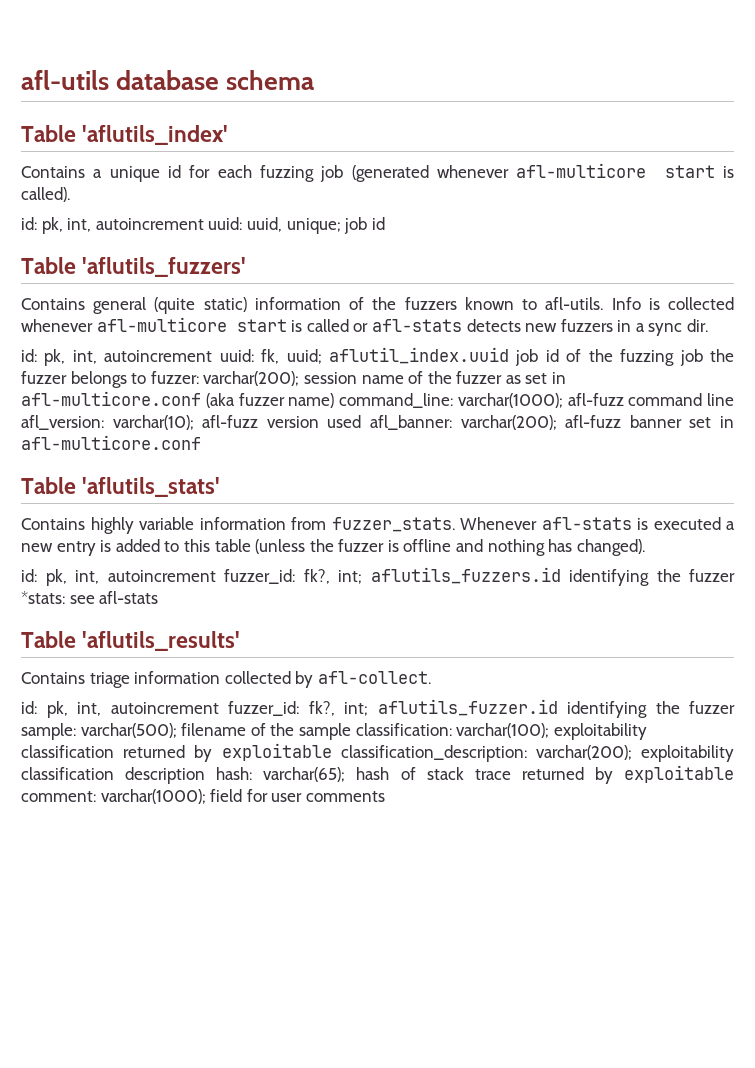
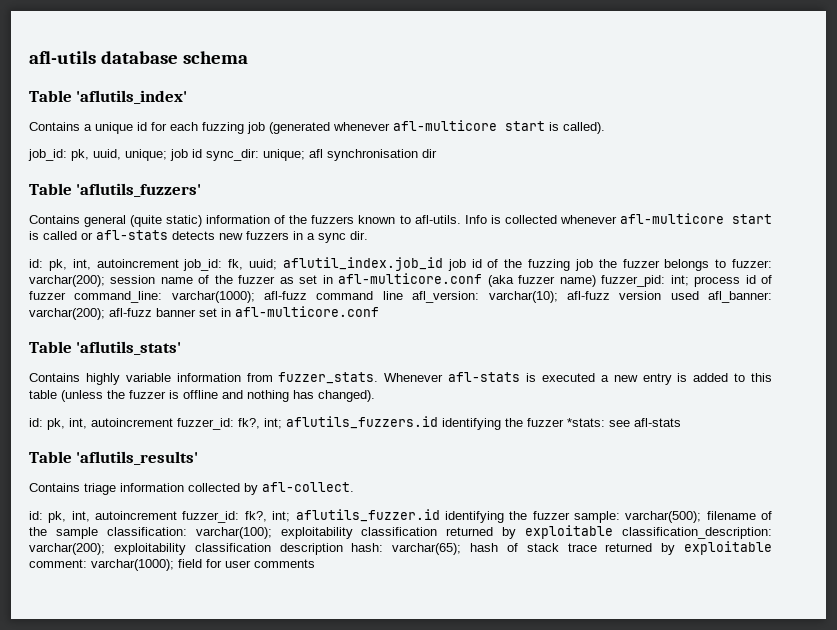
- id: pk, int, autoincrement uuid: uuid, unique; job id
+ job_id: pk, uuid, unique; job id sync_dir: unique; afl synchronisation dir
- id: pk, int, autoincrement uuid: fk, uuid; aflutil_index.uuid job id of the fuzzing job the fuzzer belongs to fuzzer: varchar(200); session name of the fuzzer as set in afl-multicore.conf (aka fuzzer name) command_line: varchar(1000); afl-fuzz command line afl_version: varchar(10); afl-fuzz version used afl_banner: varchar(200); afl-fuzz banner set in afl-multicore.conf
+ id: pk, int, autoincrement job_id: fk, uuid; aflutil_index.job_id job id of the fuzzing job the fuzzer belongs to fuzzer: varchar(200); session name of the fuzzer as set in afl-multicore.conf (aka fuzzer name) fuzzer_pid: int; process id of fuzzer command_line: varchar(1000); afl-fuzz command line afl_version: varchar(10); afl-fuzz version used afl_banner: varchar(200); afl-fuzz banner set in afl-multicore.conf

